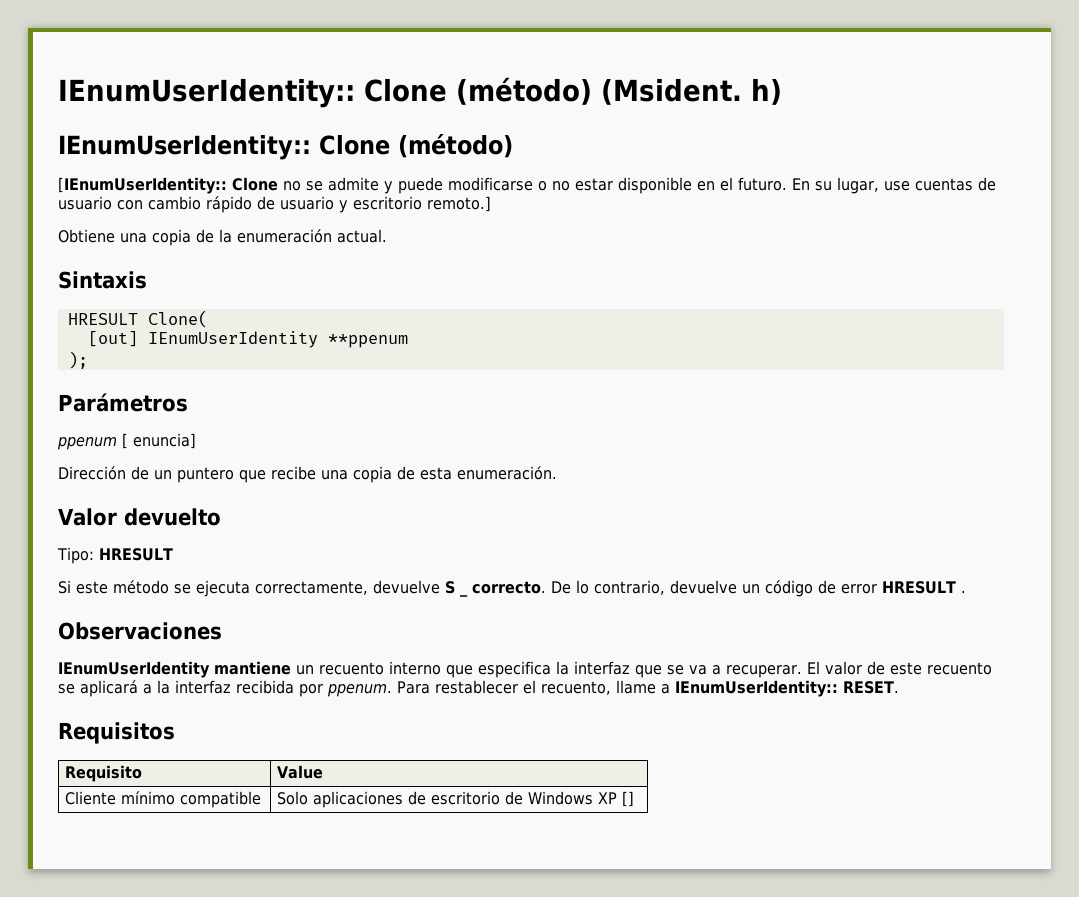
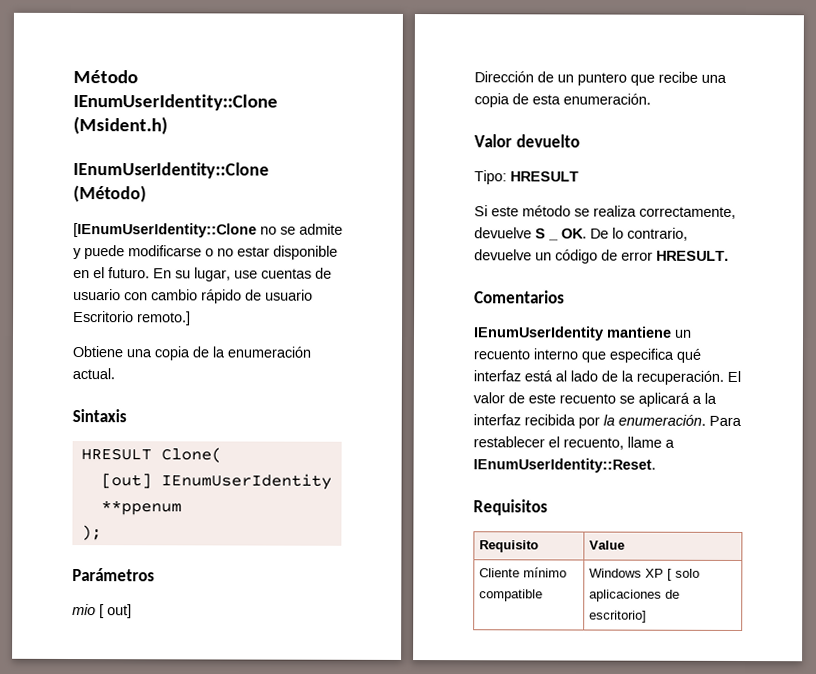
- IEnumUserIdentity:: Clone (método) (Msident. h)
- IEnumUserIdentity:: Clone (método)
- [IEnumUserIdentity:: Clone no se admite y puede modificarse o no estar disponible en el futuro.
+ Método IEnumUserIdentity::Clone (Msident.h)
+ IEnumUserIdentity::Clone (Método)
+ [IEnumUserIdentity::Clone no se admite y puede modificarse o no estar disponible en el futuro.
- En su lugar, use cuentas de usuario con cambio rápido de usuario y escritorio remoto.]
+ En su lugar, use cuentas de usuario con cambio rápido de usuario Escritorio remoto.]
- ppenum [ enuncia]
+ mio [ out]
- Si este método se ejecuta correctamente, devuelve S _ correcto. De lo contrario, devuelve un código de error HRESULT .
- Observaciones
+ Si este método se realiza correctamente, devuelve S _ OK. De lo contrario, devuelve un código de error HRESULT.
+ Comentarios
- IEnumUserIdentity mantiene un recuento interno que especifica la interfaz que se va a recuperar.
+ IEnumUserIdentity mantiene un recuento interno que especifica qué interfaz está al lado de la recuperación.
- El valor de este recuento se aplicará a la interfaz recibida por ppenum.
+ El valor de este recuento se aplicará a la interfaz recibida por la enumeración.
- Para restablecer el recuento, llame a IEnumUserIdentity:: RESET.
+ Para restablecer el recuento, llame a IEnumUserIdentity::Reset.
- Cliente mínimo compatible | Solo aplicaciones de escritorio de Windows XP []
+ Cliente mínimo compatible | Windows XP [ solo aplicaciones de escritorio]

